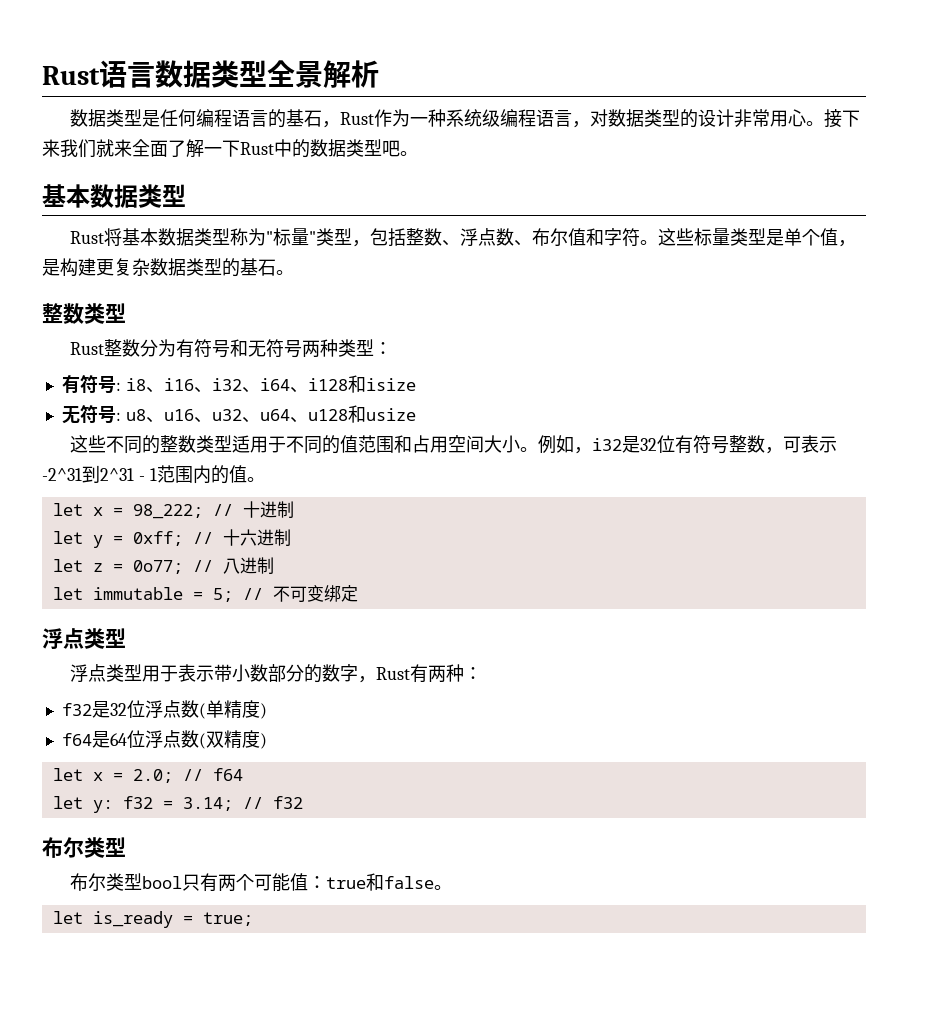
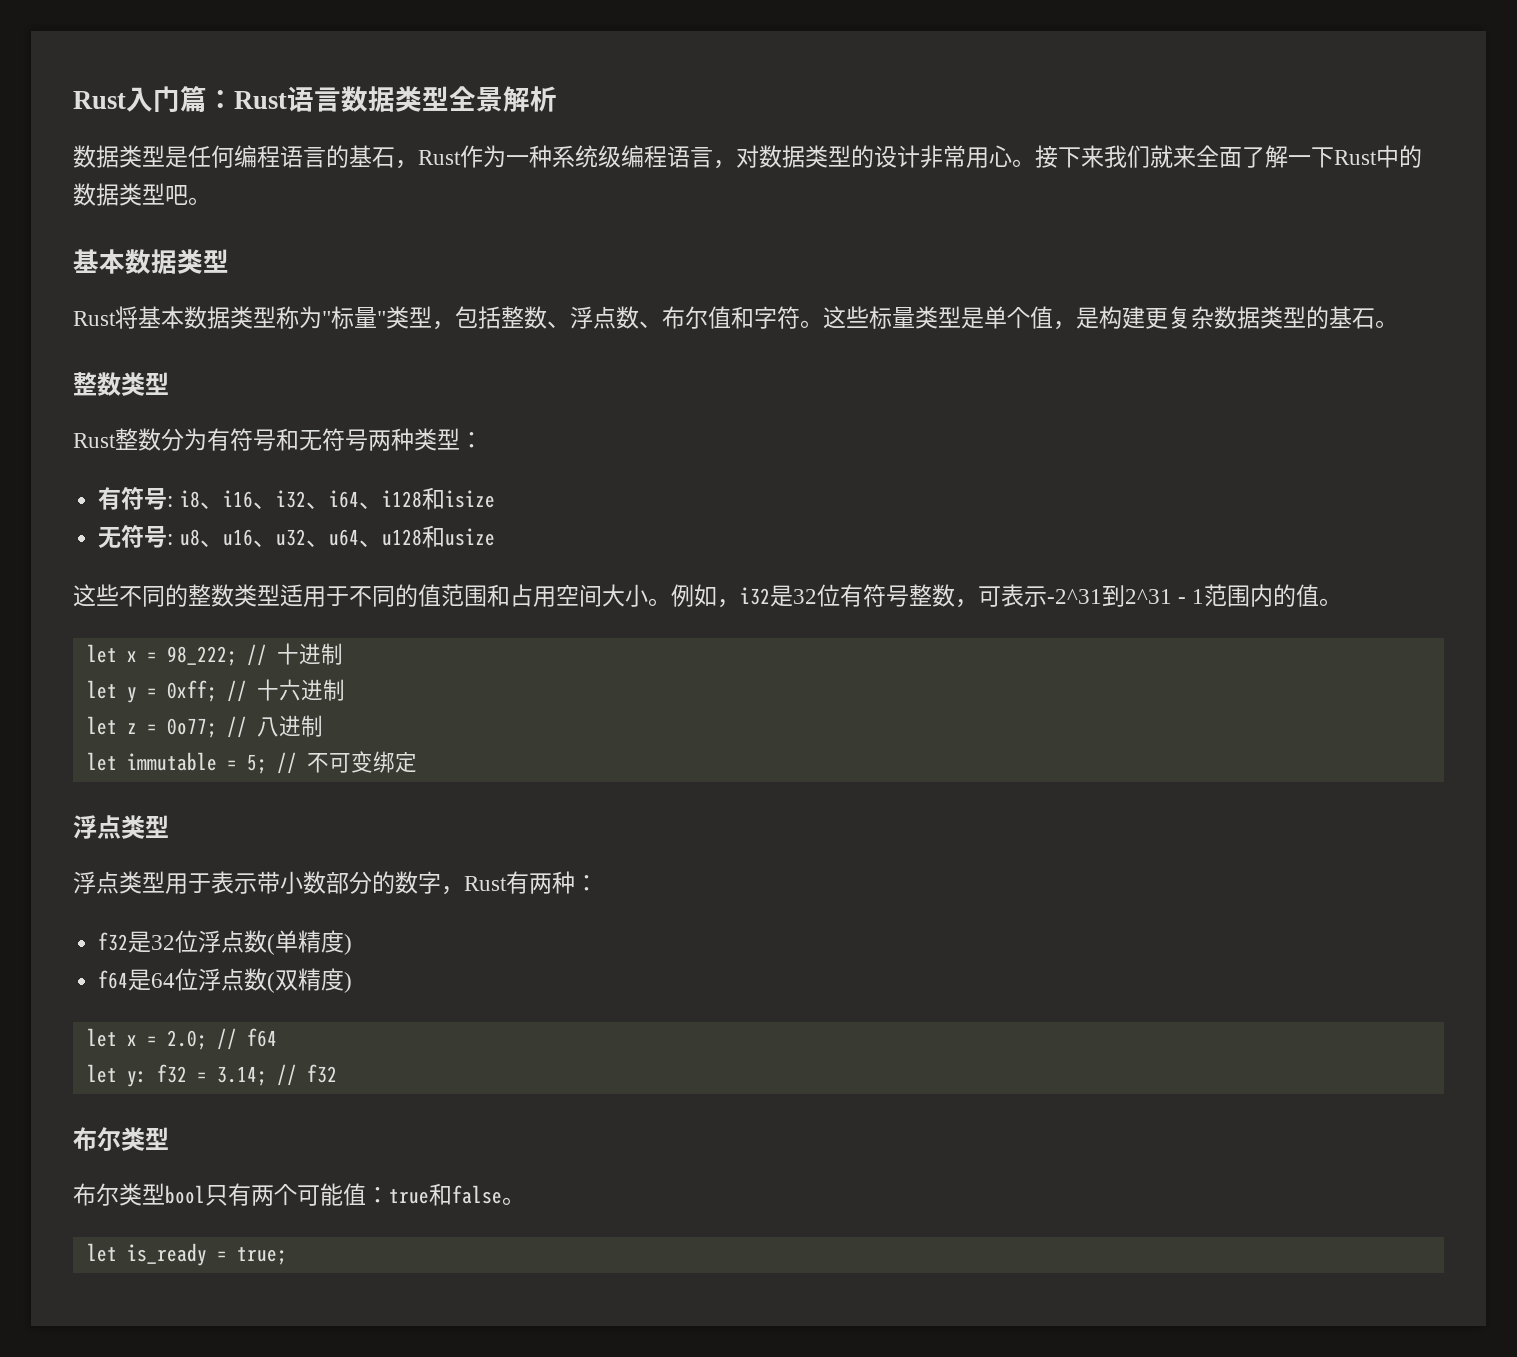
- Rust语言数据类型全景解析
+ Rust入门篇：Rust语言数据类型全景解析

